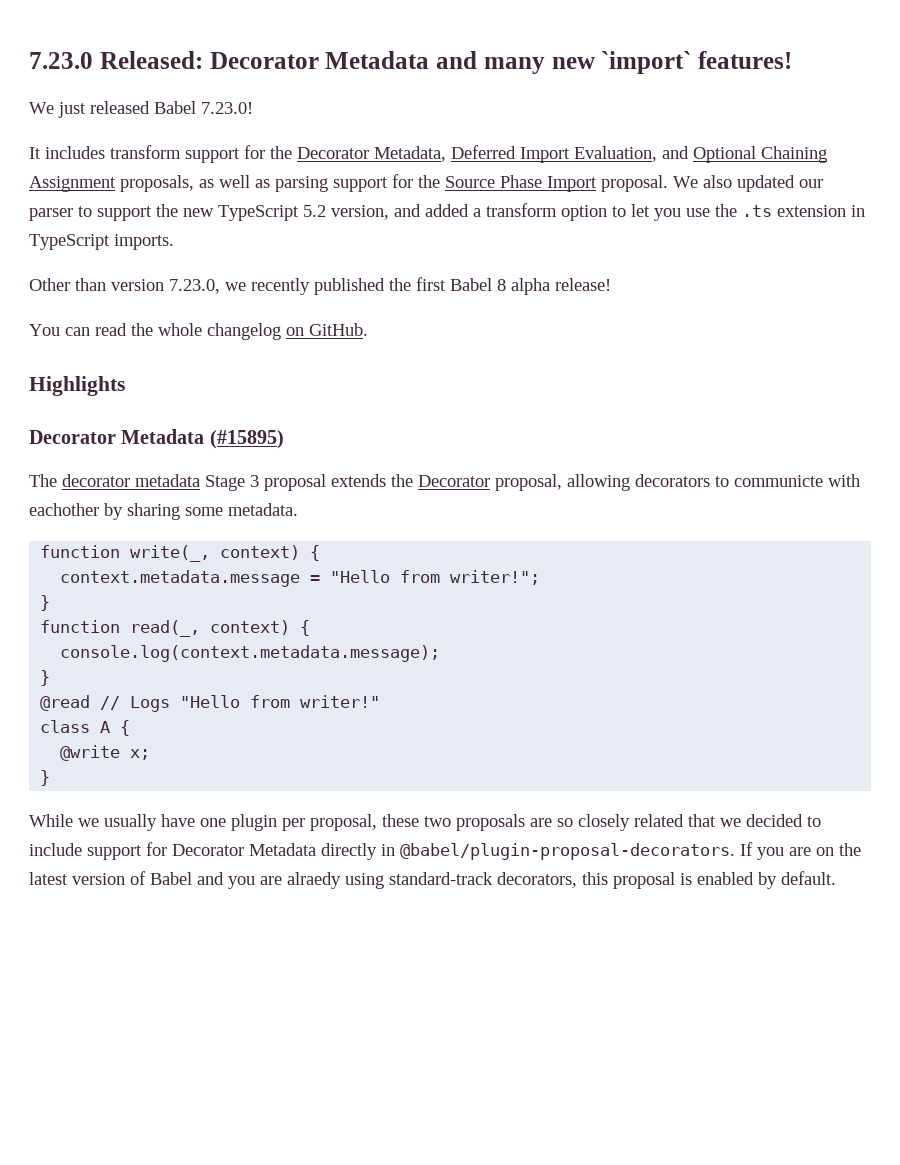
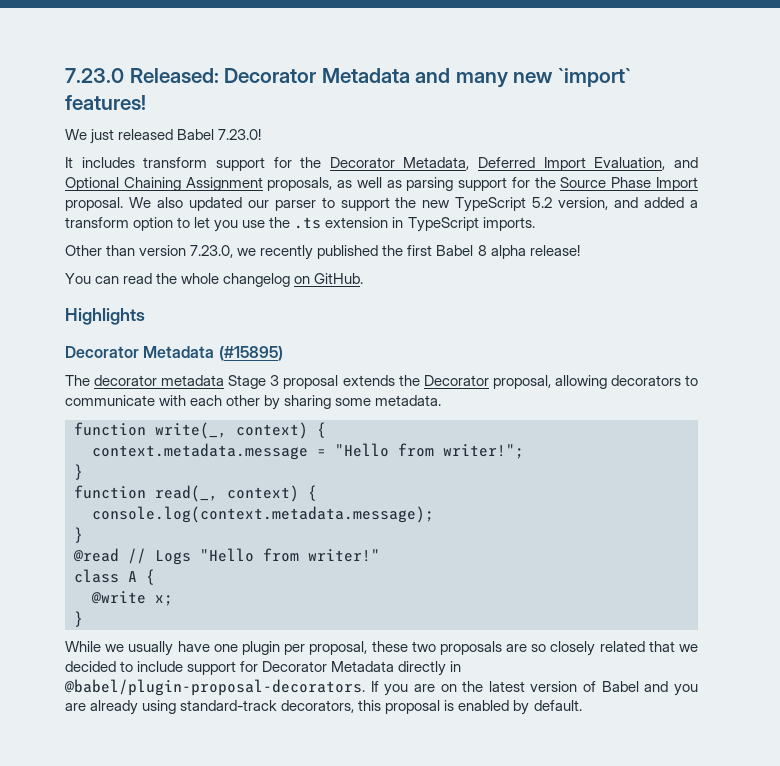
- The decorator metadata Stage 3 proposal extends the Decorator proposal, allowing decorators to communicte with eachother by sharing some metadata.
+ The decorator metadata Stage 3 proposal extends the Decorator proposal, allowing decorators to communicate with each other by sharing some metadata.
- If you are on the latest version of Babel and you are alraedy using standard-track decorators, this proposal is enabled by default.
+ If you are on the latest version of Babel and you are already using standard-track decorators, this proposal is enabled by default.

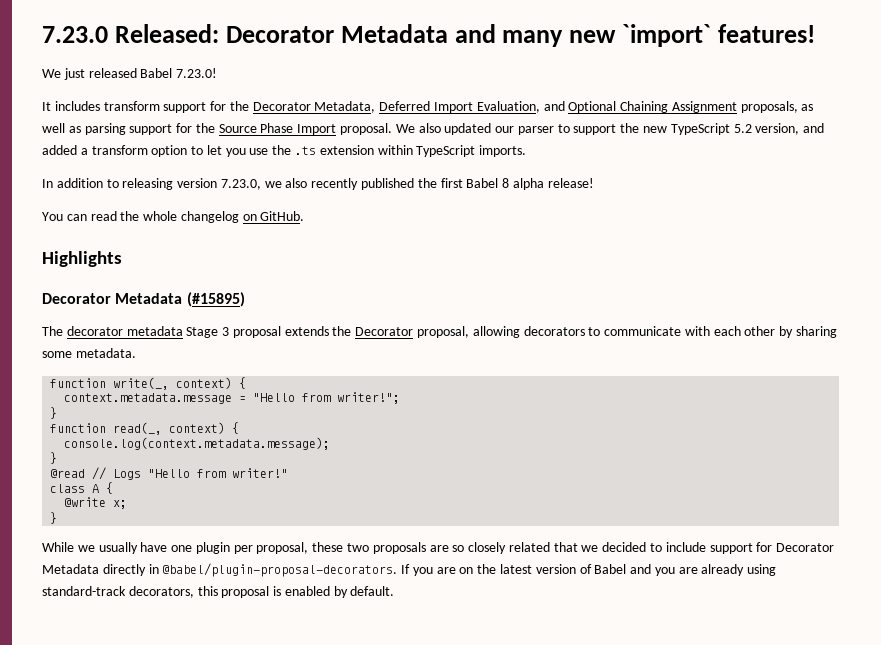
- We also updated our parser to support the new TypeScript 5.2 version, and added a transform option to let you use the .ts extension in TypeScript imports.
+ We also updated our parser to support the new TypeScript 5.2 version, and added a transform option to let you use the .ts extension within TypeScript imports.
- Other than version 7.23.0, we recently published the first Babel 8 alpha release!
+ In addition to releasing version 7.23.0, we also recently published the first Babel 8 alpha release!

